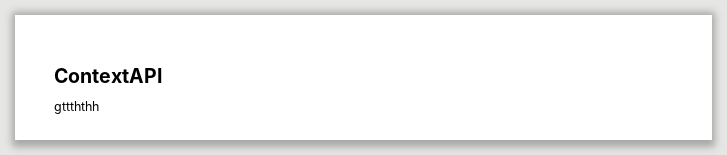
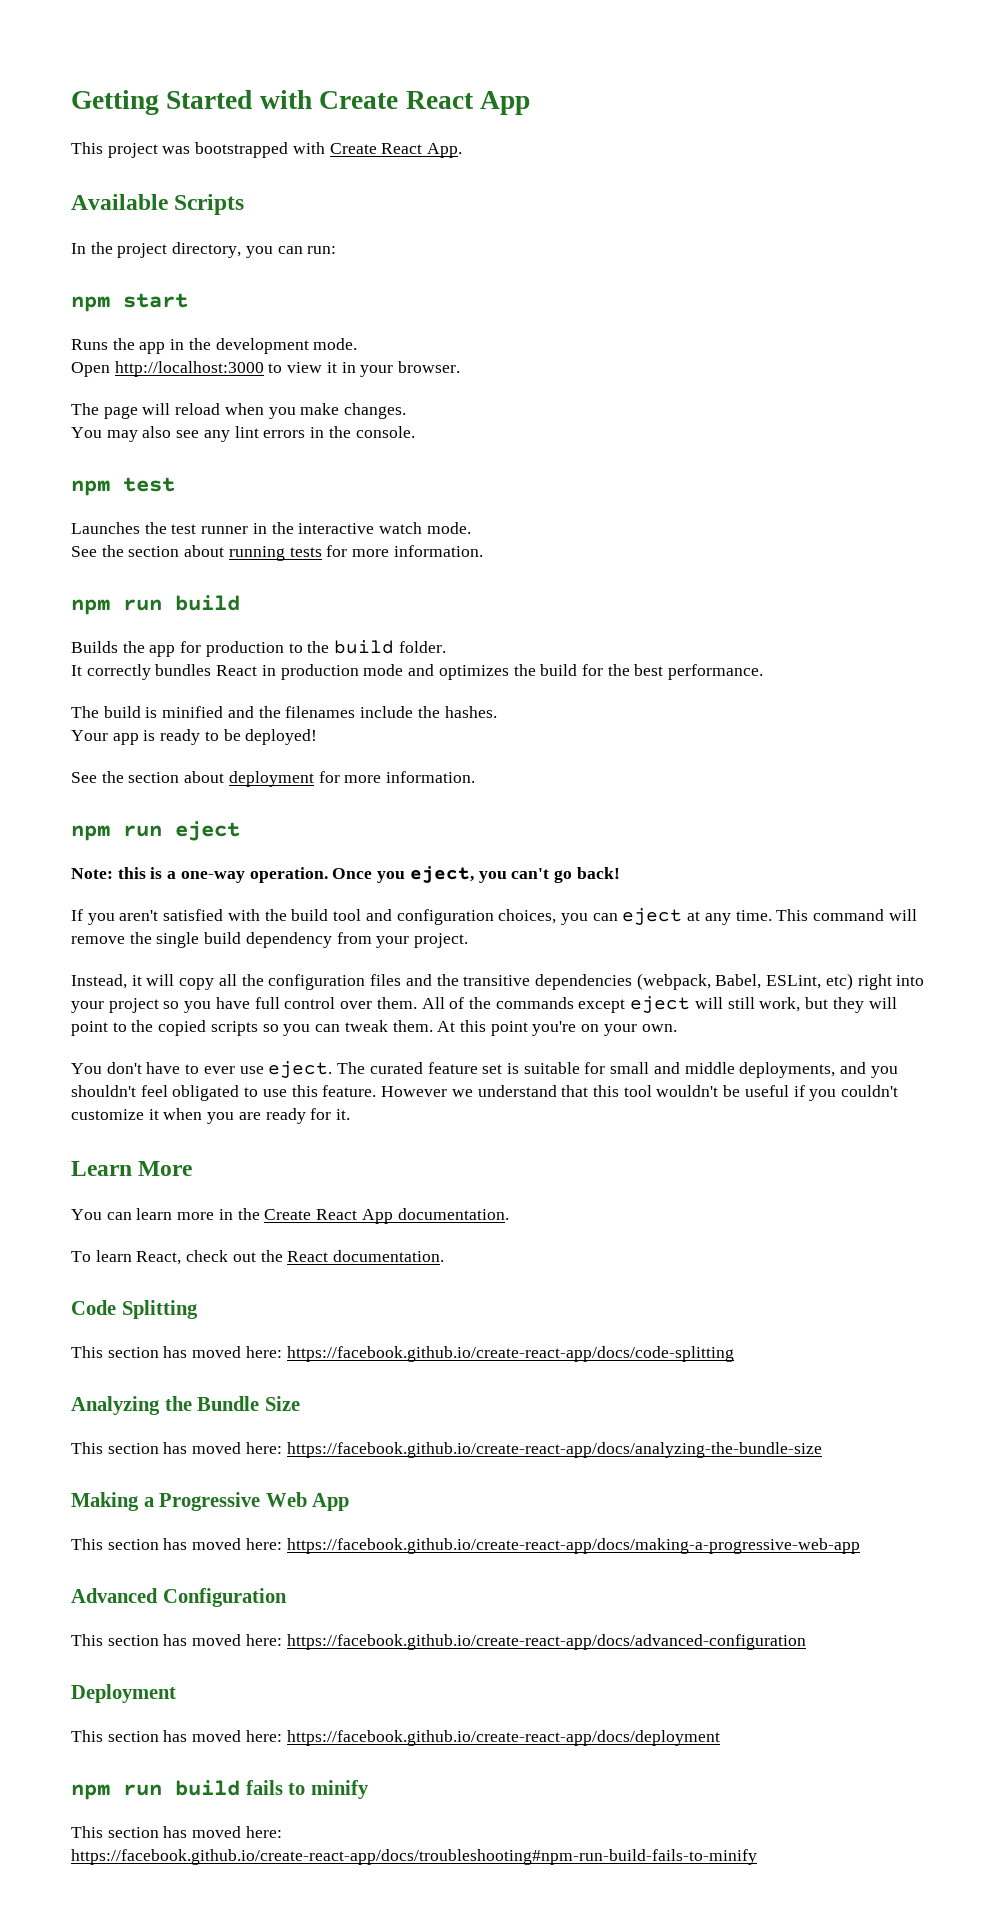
- ContextAPI
- gttththh
+ Getting Started with Create React App
+ This project was bootstrapped with Create React App.
+ Available Scripts
+ In the project directory, you can run:
+ npm start
+ Runs the app in the development mode.
+ Open http://localhost:3000 to view it in your browser.
+ The page will reload when you make changes.
+ You may also see any lint errors in the console.
+ npm test
+ Launches the test runner in the interactive watch mode.
+ See the section about running tests for more information.
+ npm run build
+ Builds the app for production to the build folder.
+ It correctly bundles React in production mode and optimizes the build for the best performance.
+ The build is minified and the filenames include the hashes.
+ Your app is ready to be deployed!
+ See the section about deployment for more information.
+ npm run eject
+ Note: this is a one-way operation. Once you eject, you can't go back!
+ If you aren't satisfied with the build tool and configuration choices, you can eject at any time. This command will remove the single build dependency from your project.
+ Instead, it will copy all the configuration files and the transitive dependencies (webpack, Babel, ESLint, etc) right into your project so you have full control over them. All of the commands except eject will still work, but they will point to the copied scripts so you can tweak them. At this point you're on your own.
+ You don't have to ever use eject. The curated feature set is suitable for small and middle deployments, and you shouldn't feel obligated to use this feature. However we understand that this tool wouldn't be useful if you couldn't customize it when you are ready for it.
+ Learn More
+ You can learn more in the Create React App documentation.
+ To learn React, check out the React documentation.
+ Code Splitting
+ This section has moved here: https://facebook.github.io/create-react-app/docs/code-splitting
+ Analyzing the Bundle Size
+ This section has moved here: https://facebook.github.io/create-react-app/docs/analyzing-the-bundle-size
+ Making a Progressive Web App
+ This section has moved here: https://facebook.github.io/create-react-app/docs/making-a-progressive-web-app
+ Advanced Configuration
+ This section has moved here: https://facebook.github.io/create-react-app/docs/advanced-configuration
+ Deployment
+ This section has moved here: https://facebook.github.io/create-react-app/docs/deployment
+ npm run build fails to minify
+ This section has moved here: https://facebook.github.io/create-react-app/docs/troubleshooting#npm-run-build-fails-to-minify

